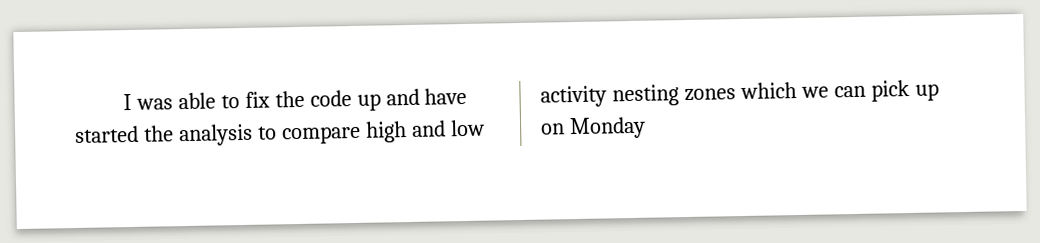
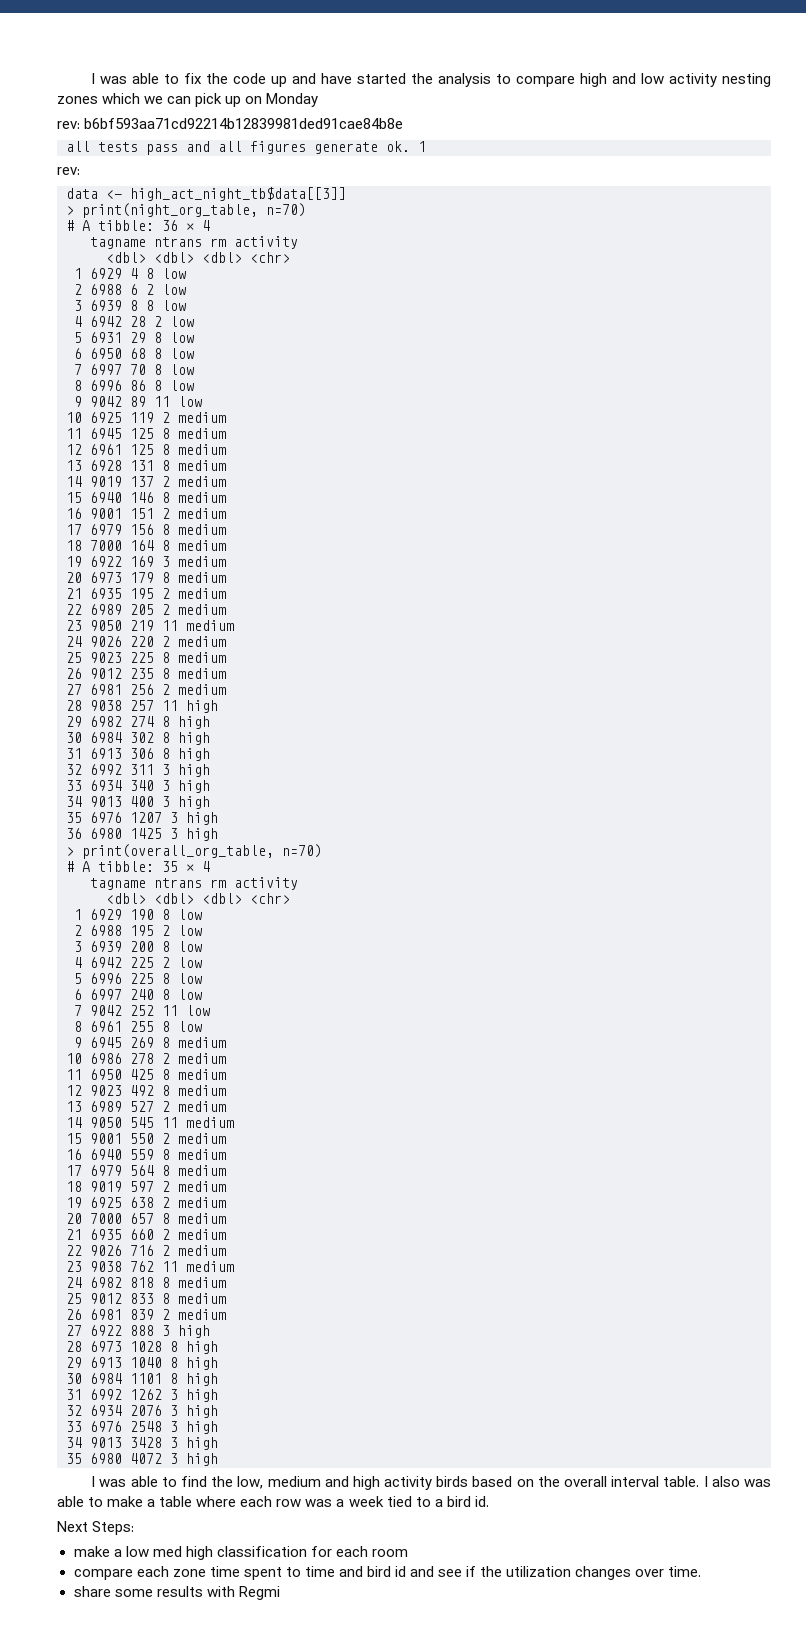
+ rev: b6bf593aa71cd92214b12839981ded91cae84b8e
+ all tests pass and all figures generate ok. 1
+ rev:
+ data <- high_act_night_tb$data[[3]]
+ > print(night_org_table, n=70)
+ # A tibble: 36 × 4
+ tagname ntrans rm activity
+ <dbl> <dbl> <dbl> <chr>
+ 1 6929 4 8 low
+ 2 6988 6 2 low
+ 3 6939 8 8 low
+ 4 6942 28 2 low
+ 5 6931 29 8 low
+ 6 6950 68 8 low
+ 7 6997 70 8 low
+ 8 6996 86 8 low
+ 9 9042 89 11 low
+ 10 6925 119 2 medium
+ 11 6945 125 8 medium
+ 12 6961 125 8 medium
+ 13 6928 131 8 medium
+ 14 9019 137 2 medium
+ 15 6940 146 8 medium
+ 16 9001 151 2 medium
+ 17 6979 156 8 medium
+ 18 7000 164 8 medium
+ 19 6922 169 3 medium
+ 20 6973 179 8 medium
+ 21 6935 195 2 medium
+ 22 6989 205 2 medium
+ 23 9050 219 11 medium
+ 24 9026 220 2 medium
+ 25 9023 225 8 medium
+ 26 9012 235 8 medium
+ 27 6981 256 2 medium
+ 28 9038 257 11 high
+ 29 6982 274 8 high
+ 30 6984 302 8 high
+ 31 6913 306 8 high
+ 32 6992 311 3 high
+ 33 6934 340 3 high
+ 34 9013 400 3 high
+ 35 6976 1207 3 high
+ 36 6980 1425 3 high
+ > print(overall_org_table, n=70)
+ # A tibble: 35 × 4
+ tagname ntrans rm activity
+ <dbl> <dbl> <dbl> <chr>
+ 1 6929 190 8 low
+ 2 6988 195 2 low
+ 3 6939 200 8 low
+ 4 6942 225 2 low
+ 5 6996 225 8 low
+ 6 6997 240 8 low
+ 7 9042 252 11 low
+ 8 6961 255 8 low
+ 9 6945 269 8 medium
+ 10 6986 278 2 medium
+ 11 6950 425 8 medium
+ 12 9023 492 8 medium
+ 13 6989 527 2 medium
+ 14 9050 545 11 medium
+ 15 9001 550 2 medium
+ 16 6940 559 8 medium
+ 17 6979 564 8 medium
+ 18 9019 597 2 medium
+ 19 6925 638 2 medium
+ 20 7000 657 8 medium
+ 21 6935 660 2 medium
+ 22 9026 716 2 medium
+ 23 9038 762 11 medium
+ 24 6982 818 8 medium
+ 25 9012 833 8 medium
+ 26 6981 839 2 medium
+ 27 6922 888 3 high
+ 28 6973 1028 8 high
+ 29 6913 1040 8 high
+ 30 6984 1101 8 high
+ 31 6992 1262 3 high
+ 32 6934 2076 3 high
+ 33 6976 2548 3 high
+ 34 9013 3428 3 high
+ 35 6980 4072 3 high
+ I was able to find the low, medium and high activity birds based on the overall interval table. I also was able to make a table where each row was a week tied to a bird id.
+ Next Steps:
+ make a low med high classification for each room
+ compare each zone time spent to time and bird id and see if the utilization changes over time.
+ share some results with Regmi

